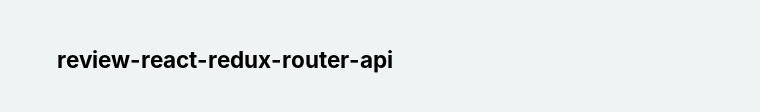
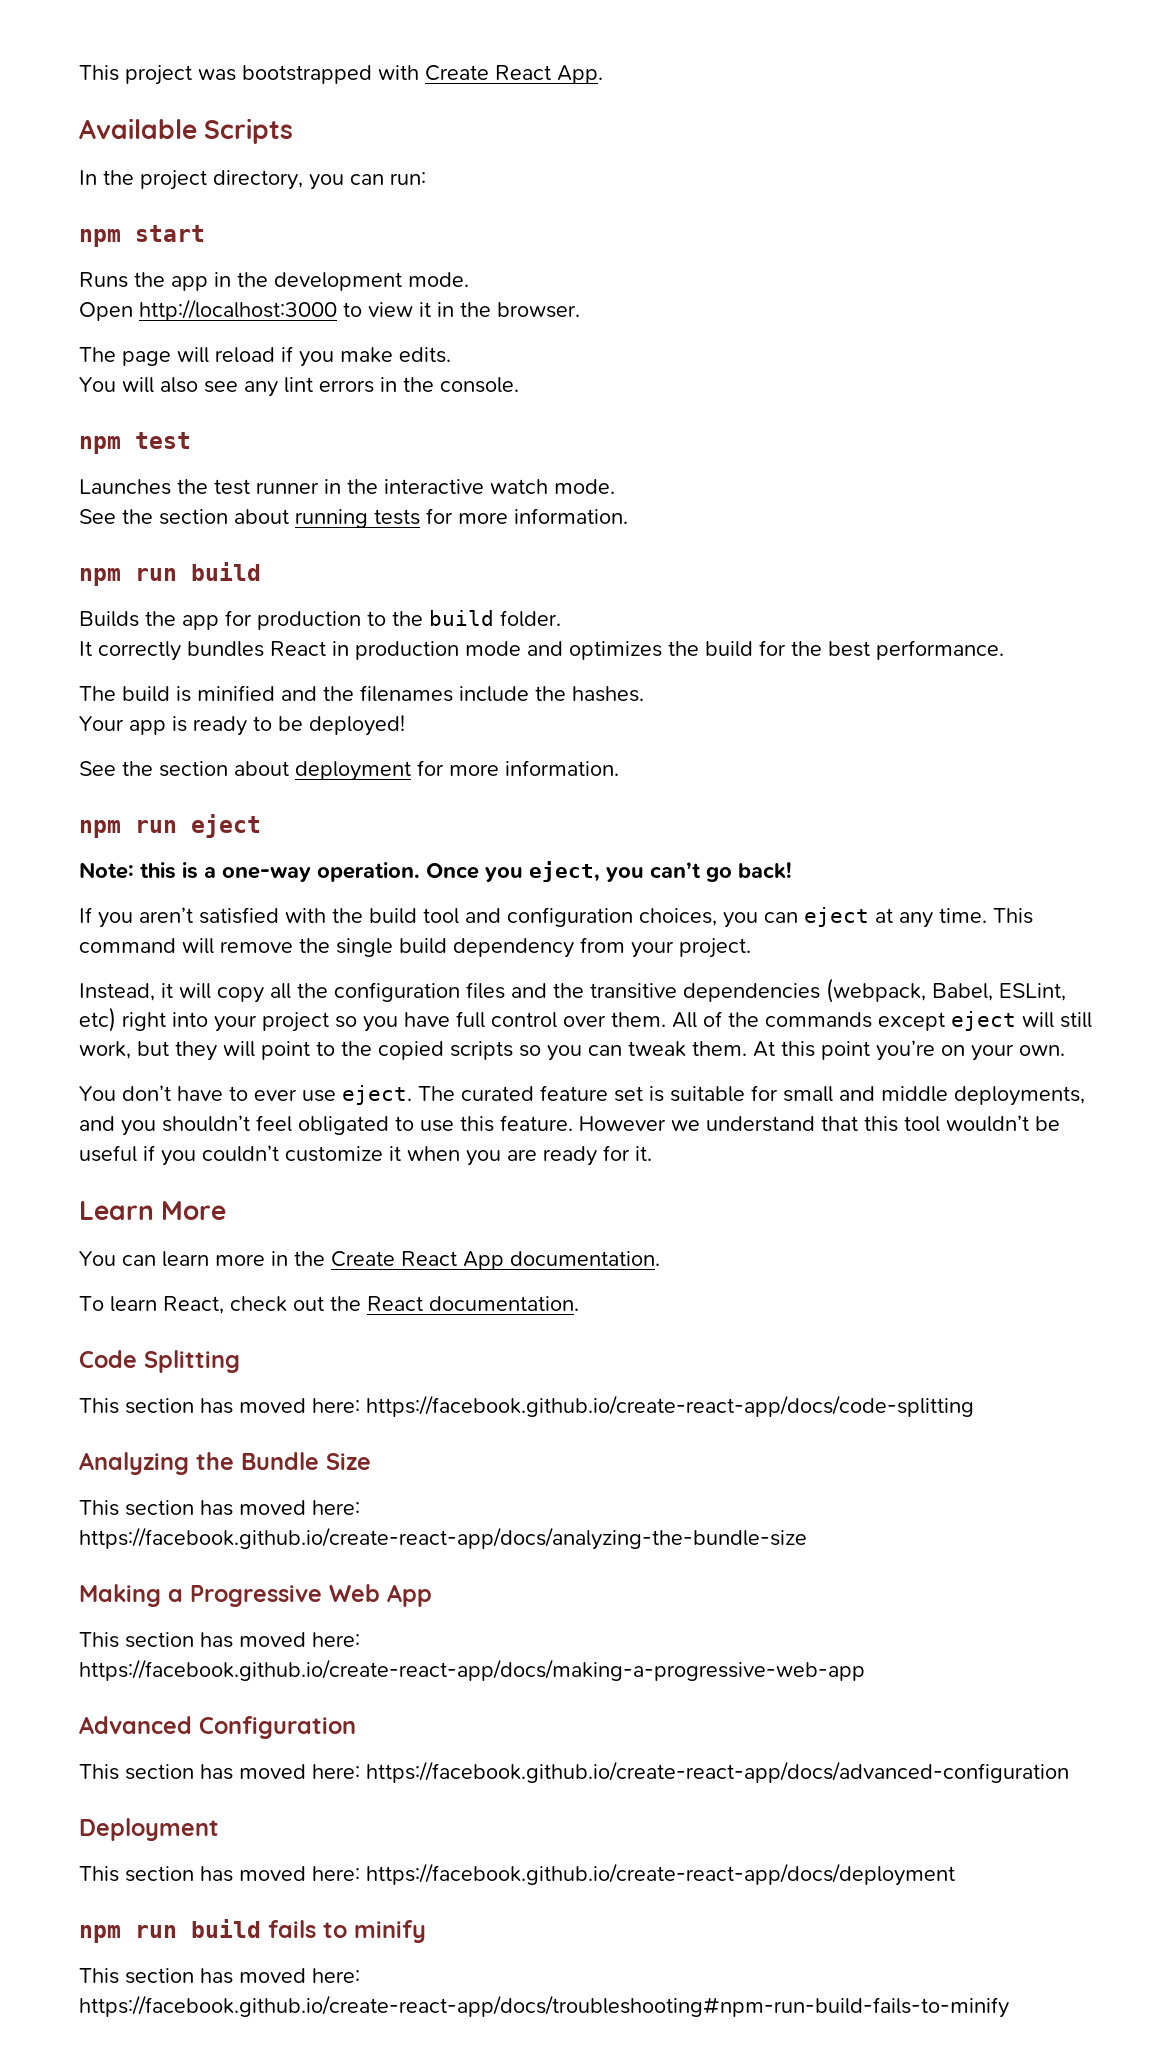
- review-react-redux-router-api
+ This project was bootstrapped with Create React App.
+ Available Scripts
+ In the project directory, you can run:
+ npm start
+ Runs the app in the development mode.
+ Open http://localhost:3000 to view it in the browser.
+ The page will reload if you make edits.
+ You will also see any lint errors in the console.
+ npm test
+ Launches the test runner in the interactive watch mode.
+ See the section about running tests for more information.
+ npm run build
+ Builds the app for production to the build folder.
+ It correctly bundles React in production mode and optimizes the build for the best performance.
+ The build is minified and the filenames include the hashes.
+ Your app is ready to be deployed!
+ See the section about deployment for more information.
+ npm run eject
+ Note: this is a one-way operation. Once you eject, you can’t go back!
+ If you aren’t satisfied with the build tool and configuration choices, you can eject at any time. This command will remove the single build dependency from your project.
+ Instead, it will copy all the configuration files and the transitive dependencies (webpack, Babel, ESLint, etc) right into your project so you have full control over them. All of the commands except eject will still work, but they will point to the copied scripts so you can tweak them. At this point you’re on your own.
+ You don’t have to ever use eject. The curated feature set is suitable for small and middle deployments, and you shouldn’t feel obligated to use this feature. However we understand that this tool wouldn’t be useful if you couldn’t customize it when you are ready for it.
+ Learn More
+ You can learn more in the Create React App documentation.
+ To learn React, check out the React documentation.
+ Code Splitting
+ This section has moved here: https://facebook.github.io/create-react-app/docs/code-splitting
+ Analyzing the Bundle Size
+ This section has moved here: https://facebook.github.io/create-react-app/docs/analyzing-the-bundle-size
+ Making a Progressive Web App
+ This section has moved here: https://facebook.github.io/create-react-app/docs/making-a-progressive-web-app
+ Advanced Configuration
+ This section has moved here: https://facebook.github.io/create-react-app/docs/advanced-configuration
+ Deployment
+ This section has moved here: https://facebook.github.io/create-react-app/docs/deployment
+ npm run build fails to minify
+ This section has moved here: https://facebook.github.io/create-react-app/docs/troubleshooting#npm-run-build-fails-to-minify

